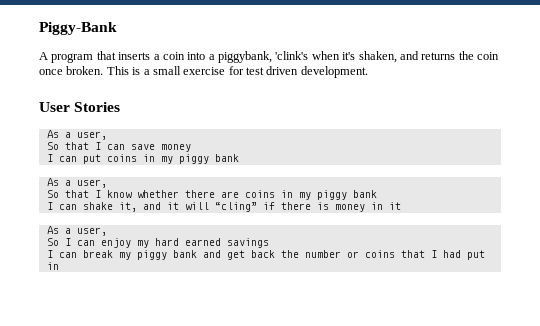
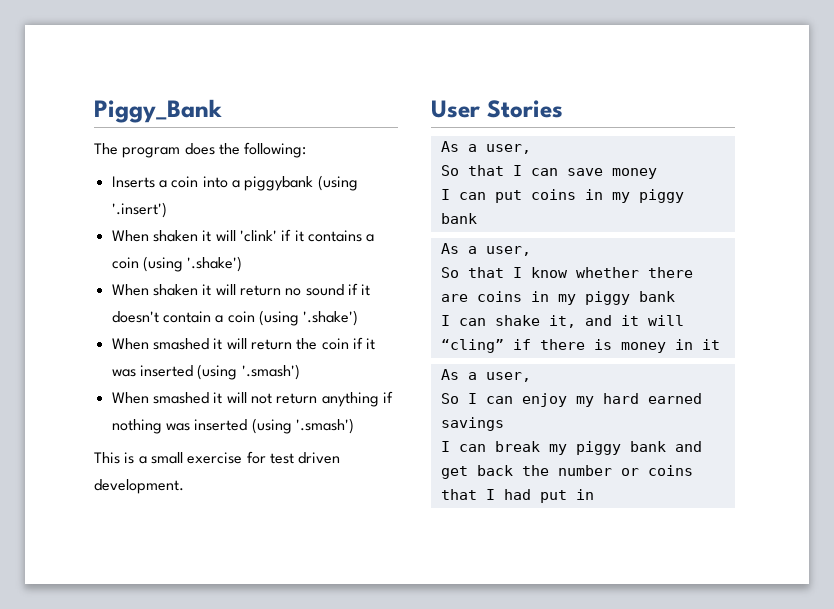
- Piggy-Bank
- A program that inserts a coin into a piggybank, 'clink's when it's shaken, and returns the coin once broken. This is a small exercise for test driven development.
+ Piggy_Bank
+ The program does the following:
+ Inserts a coin into a piggybank (using '.insert')
+ When shaken it will 'clink' if it contains a coin (using '.shake')
+ When shaken it will return no sound if it doesn't contain a coin (using '.shake')
+ When smashed it will return the coin if it was inserted (using '.smash')
+ When smashed it will not return anything if nothing was inserted (using '.smash')
+ This is a small exercise for test driven development.

